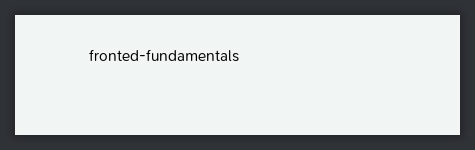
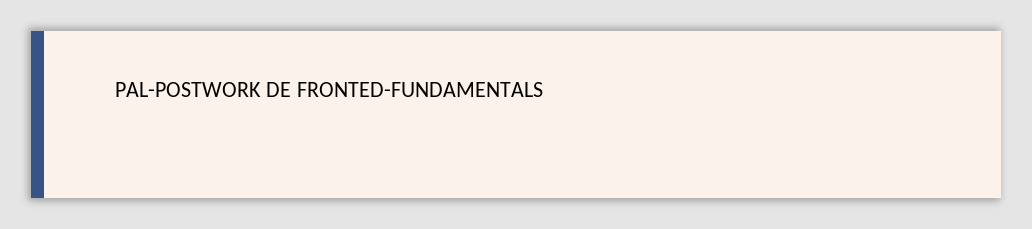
- fronted-fundamentals
+ PAL-POSTWORK DE FRONTED-FUNDAMENTALS

